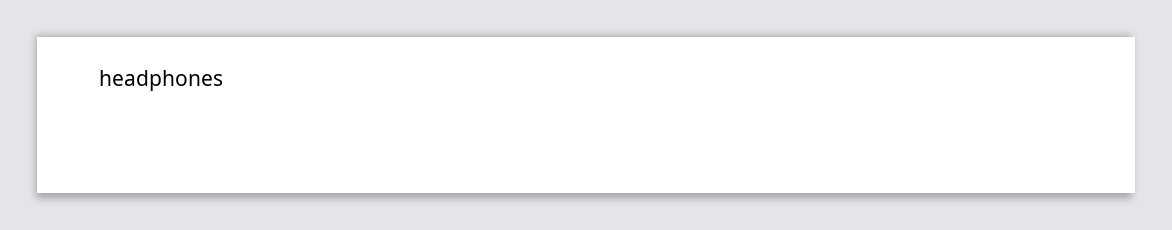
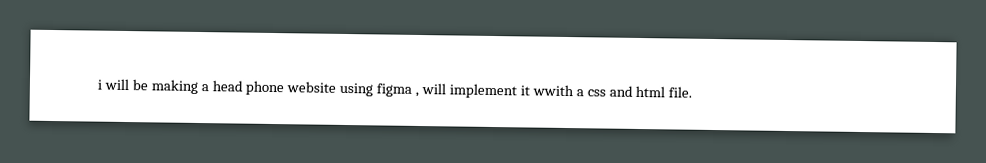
- headphones
+ i will be making a head phone website using figma , will implement it wwith a css and html file.

